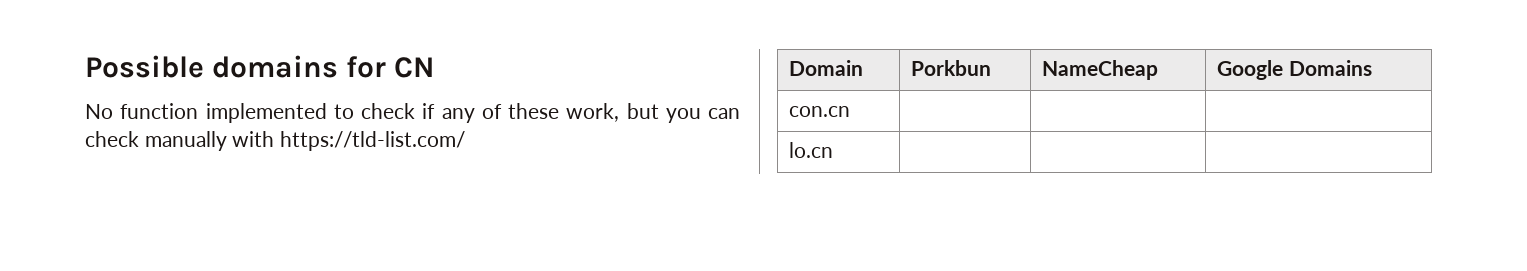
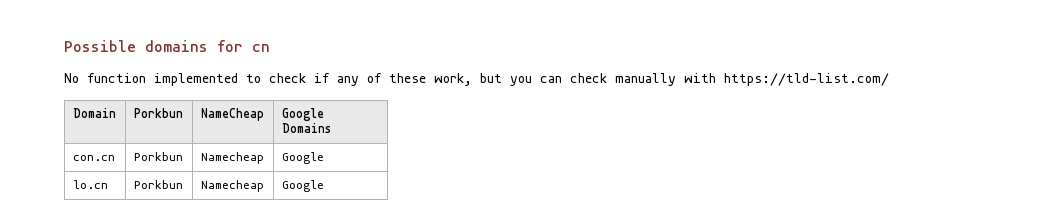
- Possible domains for CN
+ Possible domains for cn
- con.cn | | |
- lo.cn | | |
+ con.cn | Porkbun | Namecheap | Google
+ lo.cn | Porkbun | Namecheap | Google

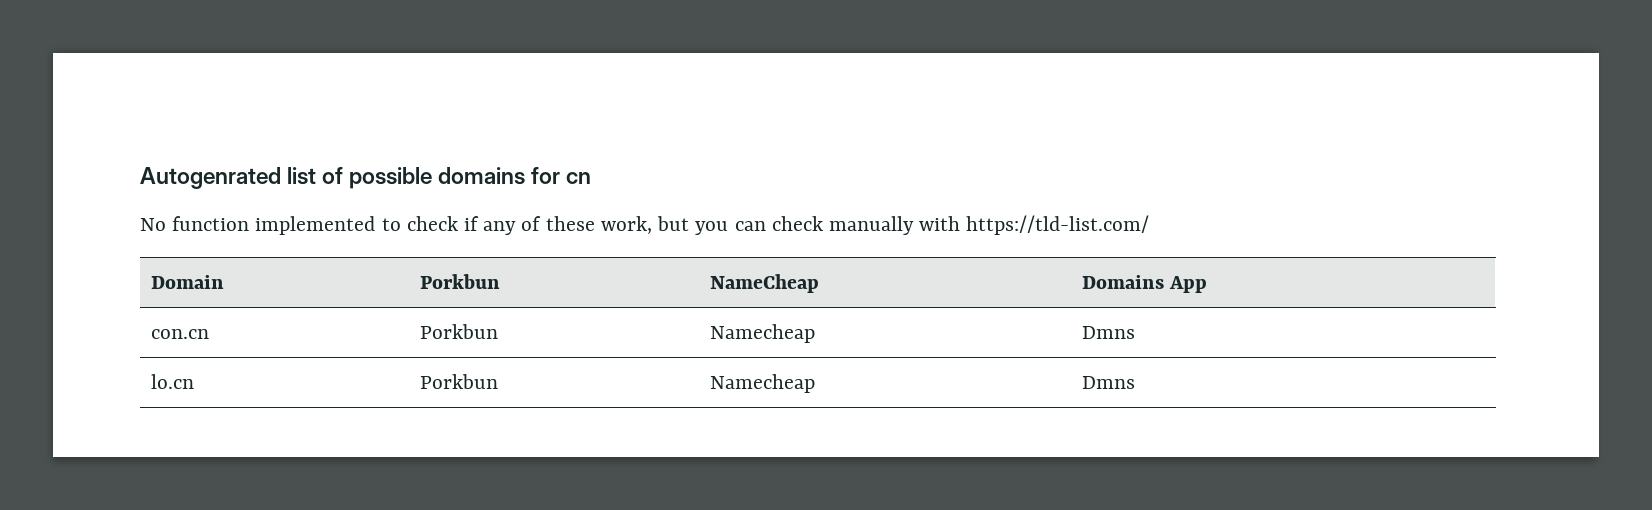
- Possible domains for cn
+ Autogenrated list of possible domains for cn
- Domain | Porkbun | NameCheap | Google Domains
+ Domain | Porkbun | NameCheap | Domains App
- con.cn | Porkbun | Namecheap | Google
+ con.cn | Porkbun | Namecheap | Dmns
- lo.cn | Porkbun | Namecheap | Google
+ lo.cn | Porkbun | Namecheap | Dmns

